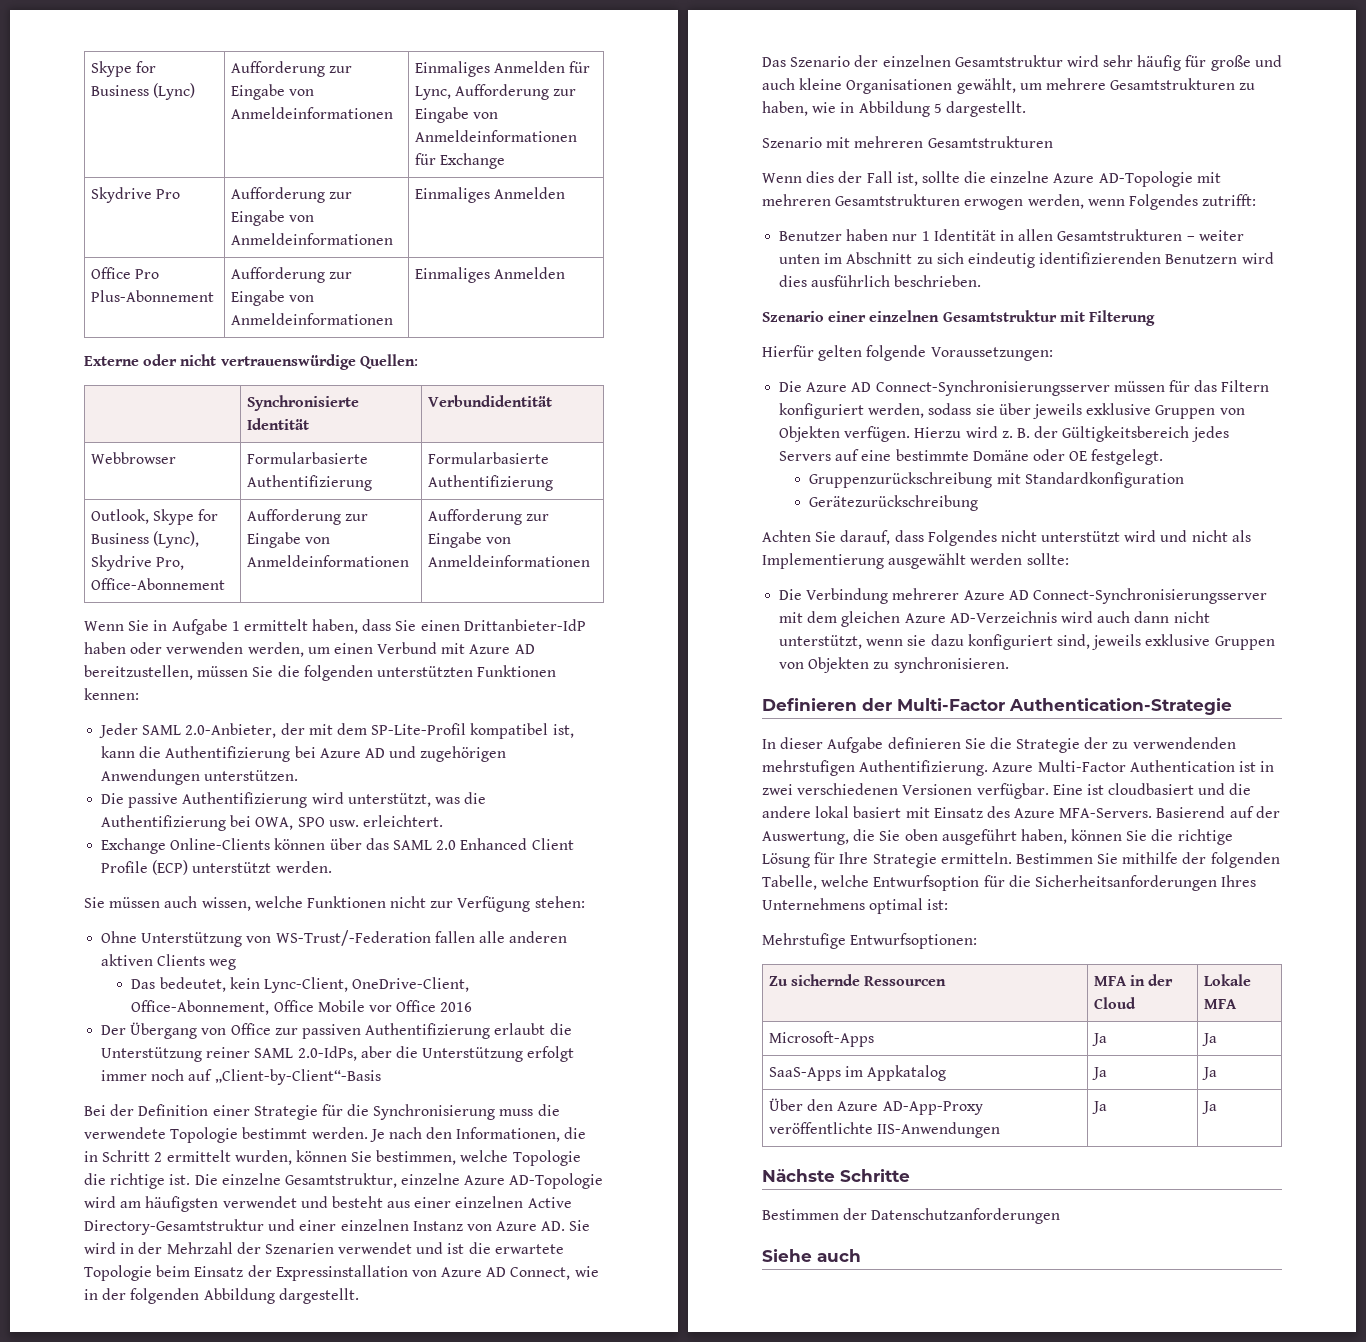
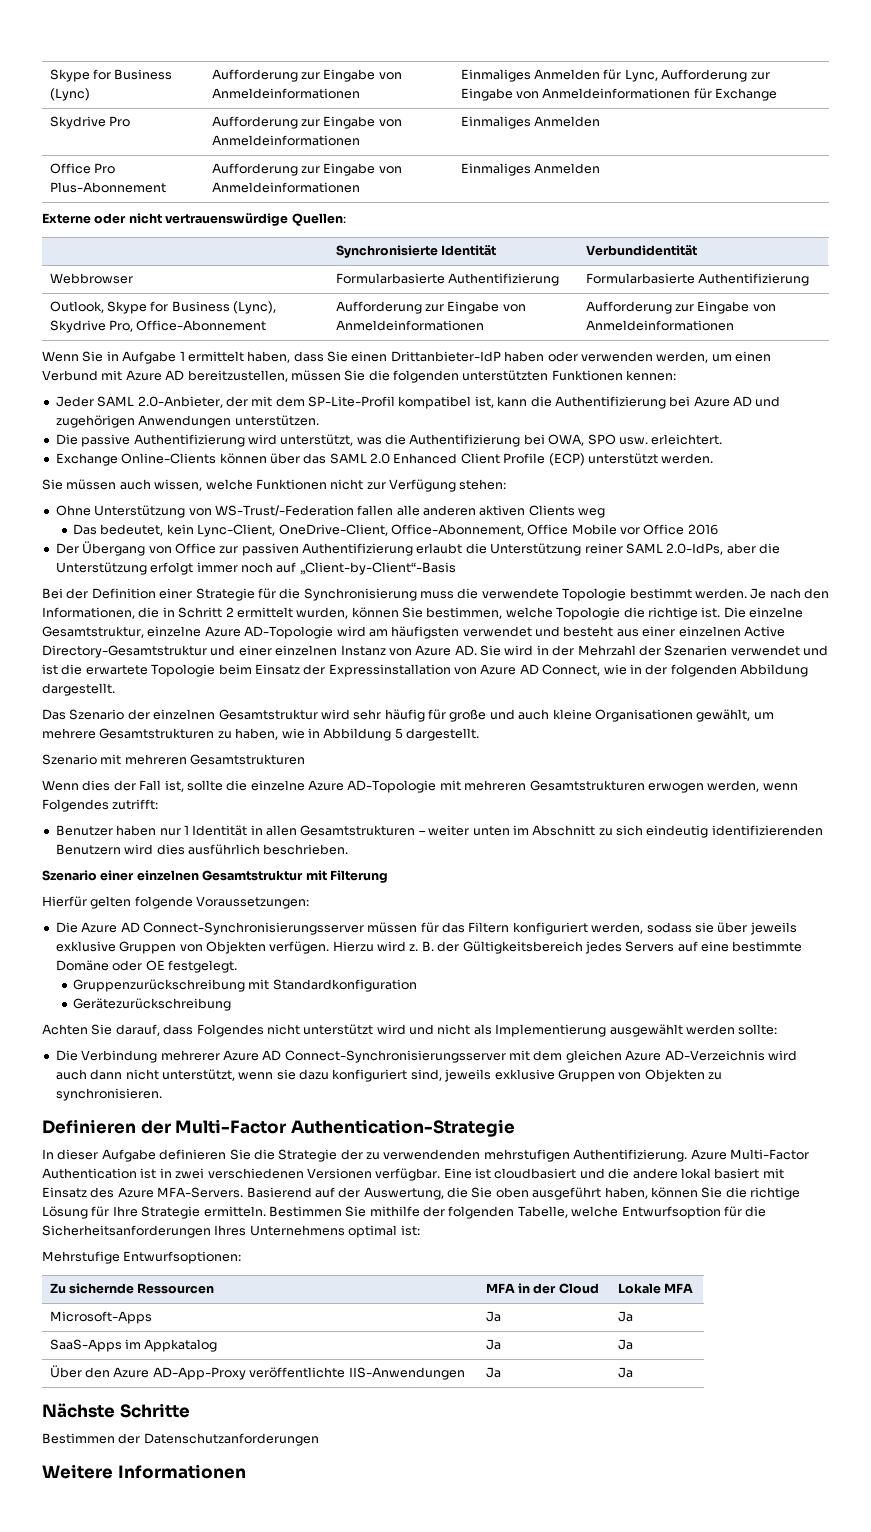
- Siehe auch
+ Weitere Informationen

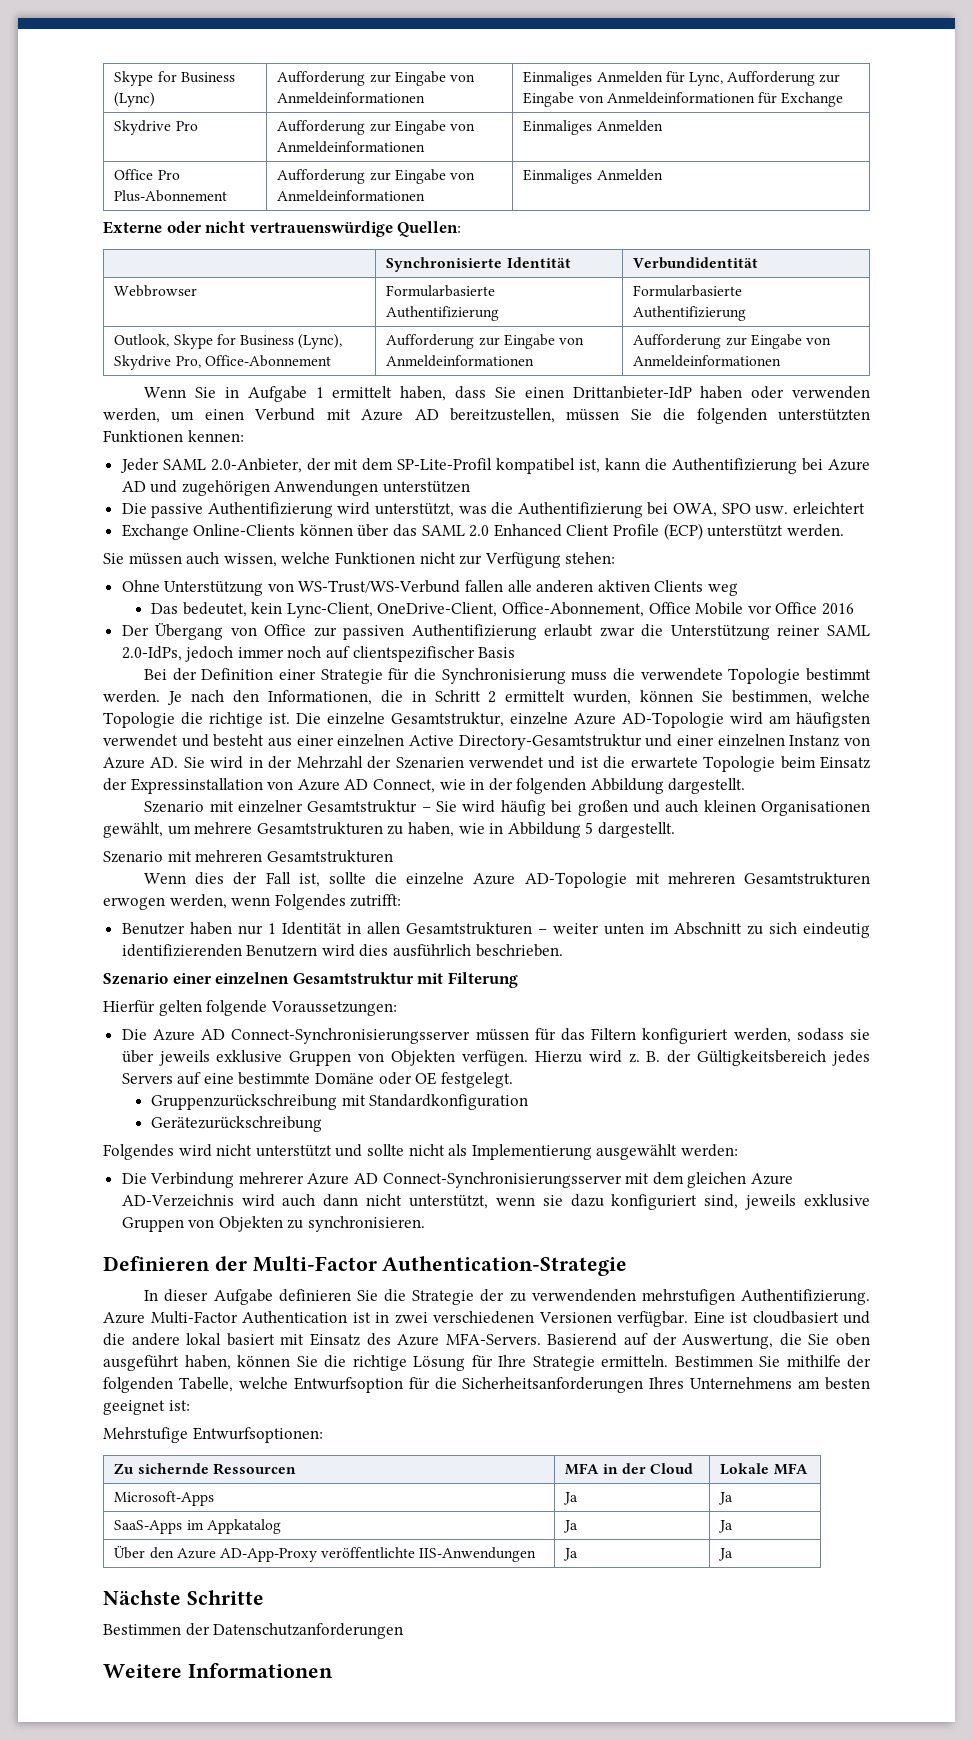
- Jeder SAML 2.0-Anbieter, der mit dem SP-Lite-Profil kompatibel ist, kann die Authentifizierung bei Azure AD und zugehörigen Anwendungen unterstützen.
+ Jeder SAML 2.0-Anbieter, der mit dem SP-Lite-Profil kompatibel ist, kann die Authentifizierung bei Azure AD und zugehörigen Anwendungen unterstützen
- Die passive Authentifizierung wird unterstützt, was die Authentifizierung bei OWA, SPO usw. erleichtert.
+ Die passive Authentifizierung wird unterstützt, was die Authentifizierung bei OWA, SPO usw. erleichtert
- Ohne Unterstützung von WS-Trust/-Federation fallen alle anderen aktiven Clients weg
+ Ohne Unterstützung von WS-Trust/WS-Verbund fallen alle anderen aktiven Clients weg
- Der Übergang von Office zur passiven Authentifizierung erlaubt die Unterstützung reiner SAML 2.0-IdPs, aber die Unterstützung erfolgt immer noch auf „Client-by-Client“-Basis
+ Der Übergang von Office zur passiven Authentifizierung erlaubt zwar die Unterstützung reiner SAML 2.0-IdPs, jedoch immer noch auf clientspezifischer Basis
- Das Szenario der einzelnen Gesamtstruktur wird sehr häufig für große und auch kleine Organisationen gewählt, um mehrere Gesamtstrukturen zu haben, wie in Abbildung 5 dargestellt.
+ Szenario mit einzelner Gesamtstruktur – Sie wird häufig bei großen und auch kleinen Organisationen gewählt, um mehrere Gesamtstrukturen zu haben, wie in Abbildung 5 dargestellt.
- Achten Sie darauf, dass Folgendes nicht unterstützt wird und nicht als Implementierung ausgewählt werden sollte:
+ Folgendes wird nicht unterstützt und sollte nicht als Implementierung ausgewählt werden:
- Bestimmen Sie mithilfe der folgenden Tabelle, welche Entwurfsoption für die Sicherheitsanforderungen Ihres Unternehmens optimal ist:
+ Bestimmen Sie mithilfe der folgenden Tabelle, welche Entwurfsoption für die Sicherheitsanforderungen Ihres Unternehmens am besten geeignet ist:

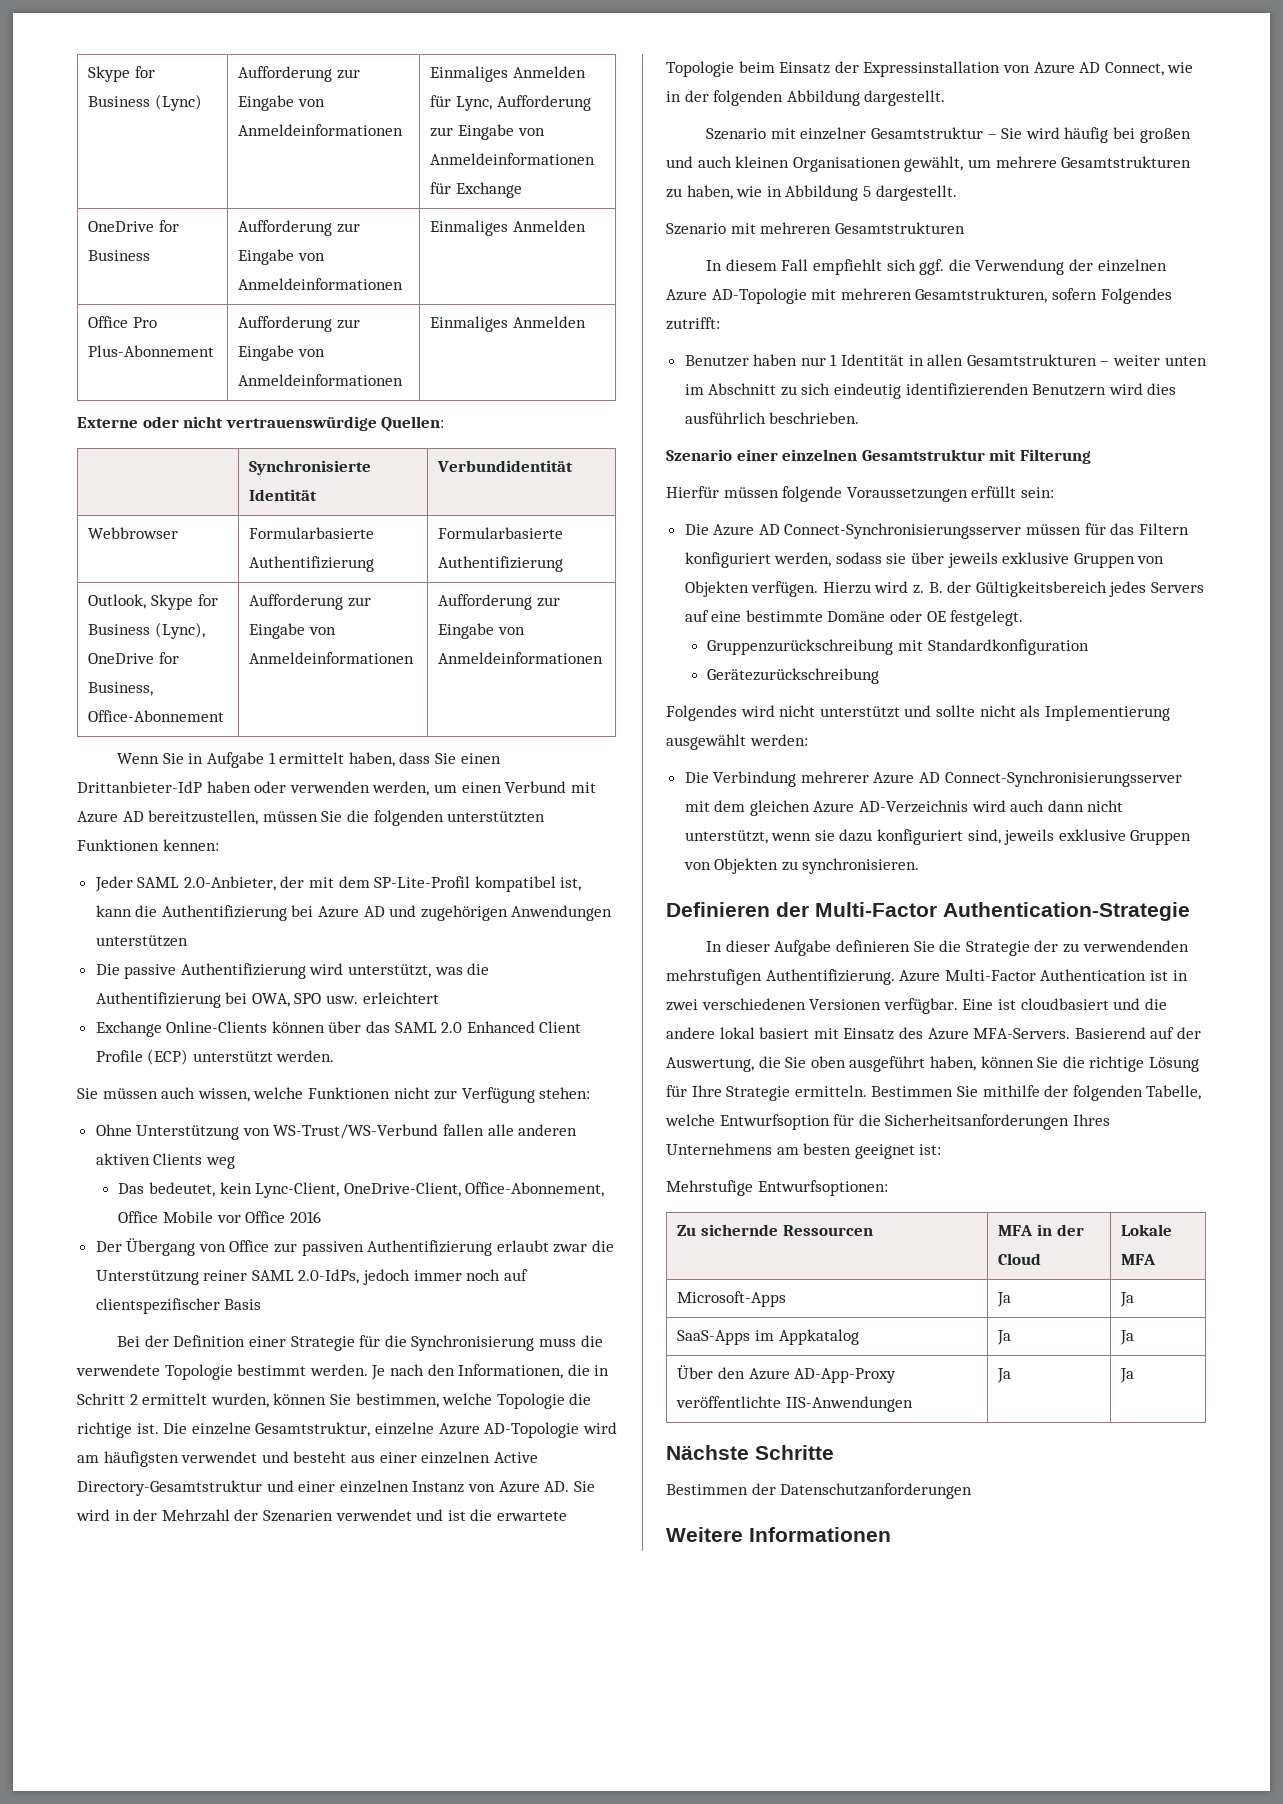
- Skydrive Pro | Aufforderung zur Eingabe von Anmeldeinformationen | Einmaliges Anmelden
+ OneDrive for Business | Aufforderung zur Eingabe von Anmeldeinformationen | Einmaliges Anmelden
- Outlook, Skype for Business (Lync), Skydrive Pro, Office-Abonnement | Aufforderung zur Eingabe von Anmeldeinformationen | Aufforderung zur Eingabe von Anmeldeinformationen
+ Outlook, Skype for Business (Lync), OneDrive for Business, Office-Abonnement | Aufforderung zur Eingabe von Anmeldeinformationen | Aufforderung zur Eingabe von Anmeldeinformationen
- Wenn dies der Fall ist, sollte die einzelne Azure AD-Topologie mit mehreren Gesamtstrukturen erwogen werden, wenn Folgendes zutrifft:
+ In diesem Fall empfiehlt sich ggf. die Verwendung der einzelnen Azure AD-Topologie mit mehreren Gesamtstrukturen, sofern Folgendes zutrifft:
- Hierfür gelten folgende Voraussetzungen:
+ Hierfür müssen folgende Voraussetzungen erfüllt sein:

